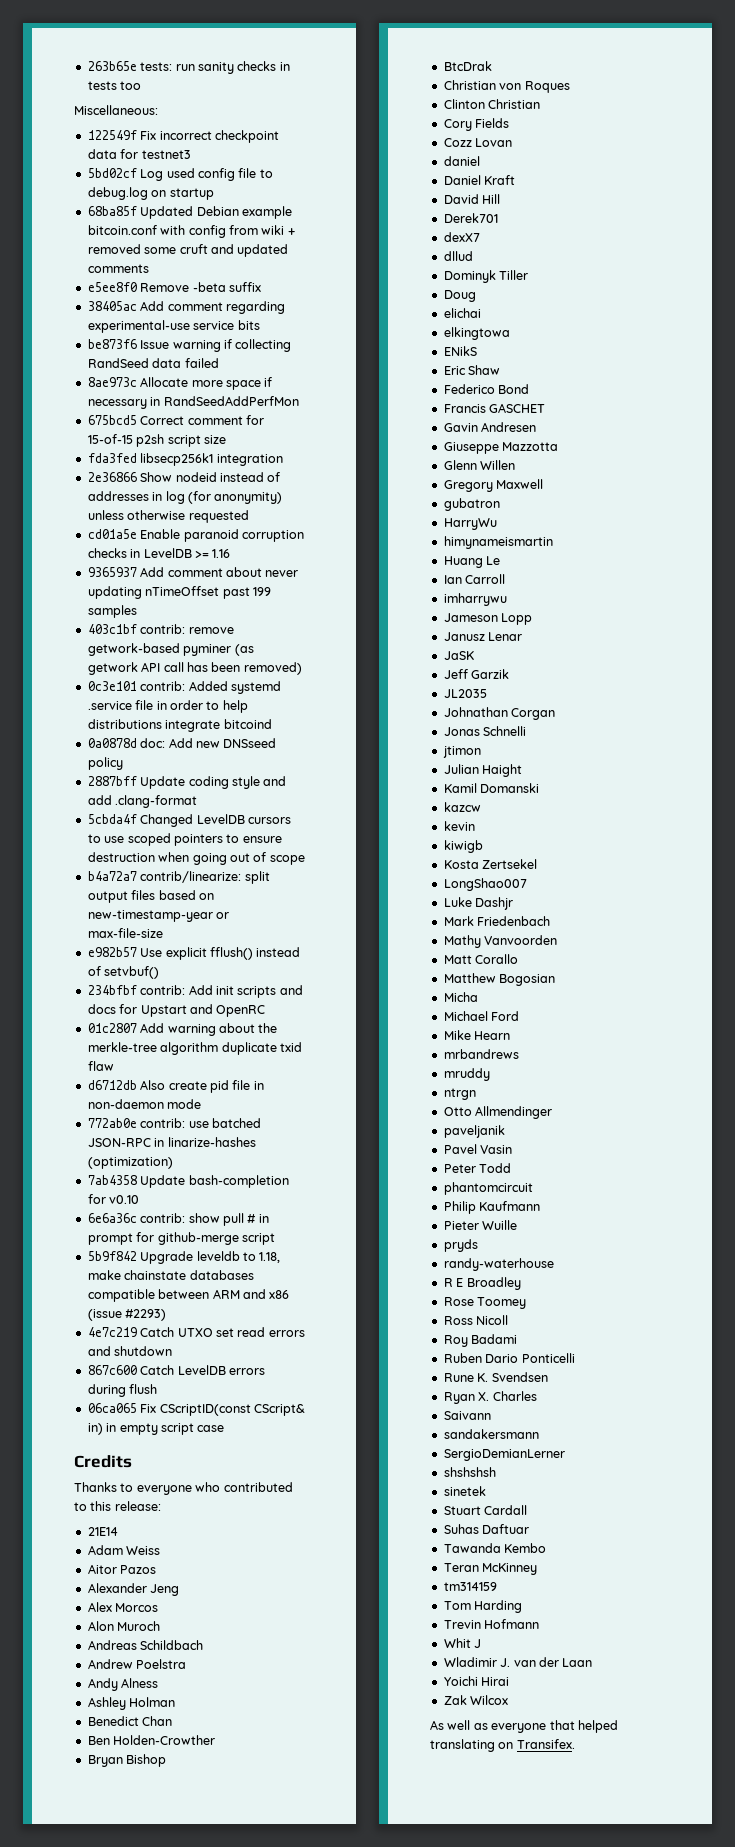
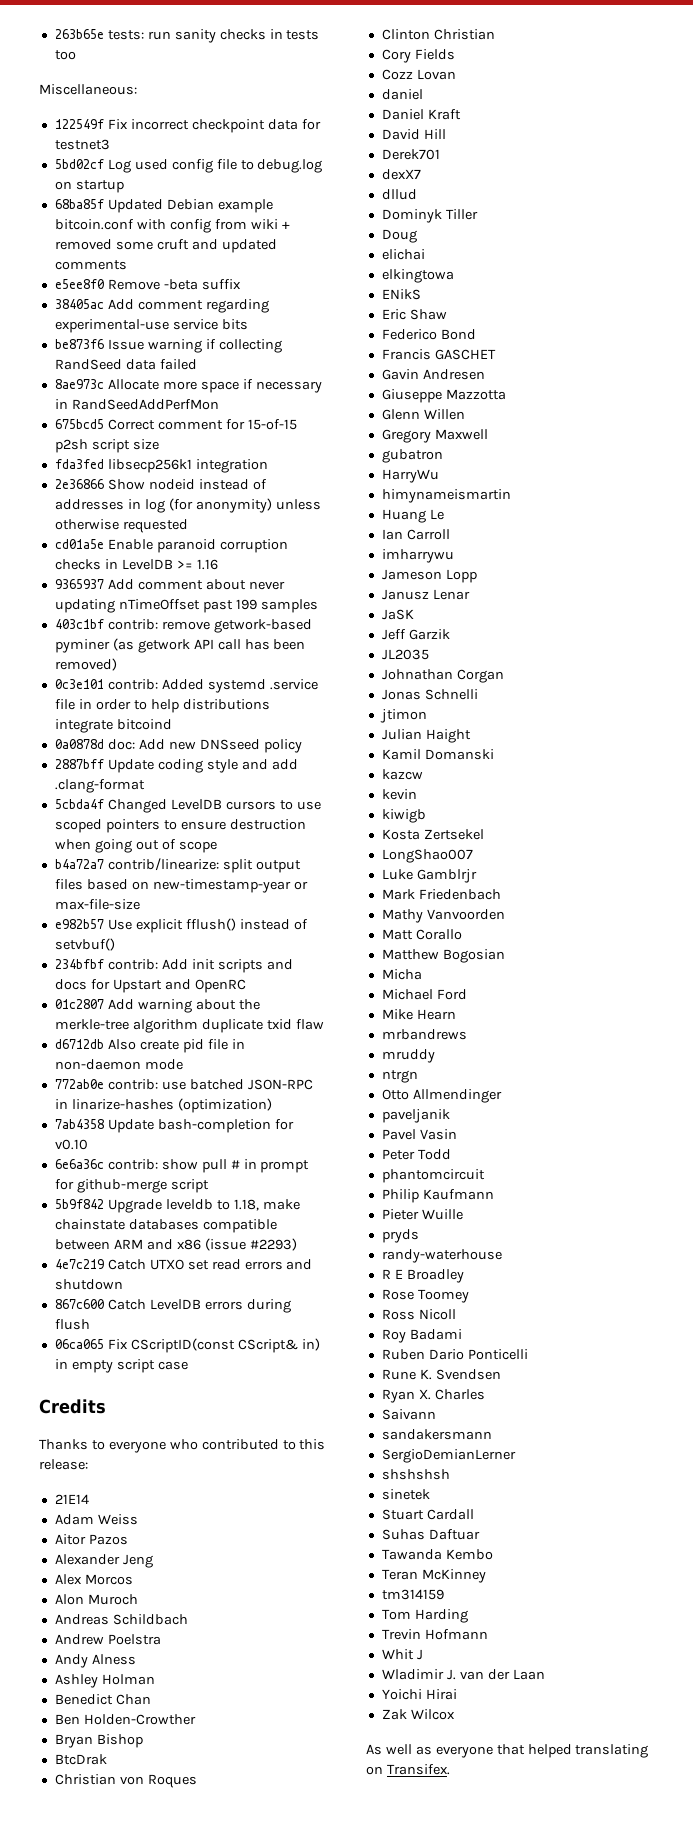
- Luke Dashjr
+ Luke Gamblrjr

